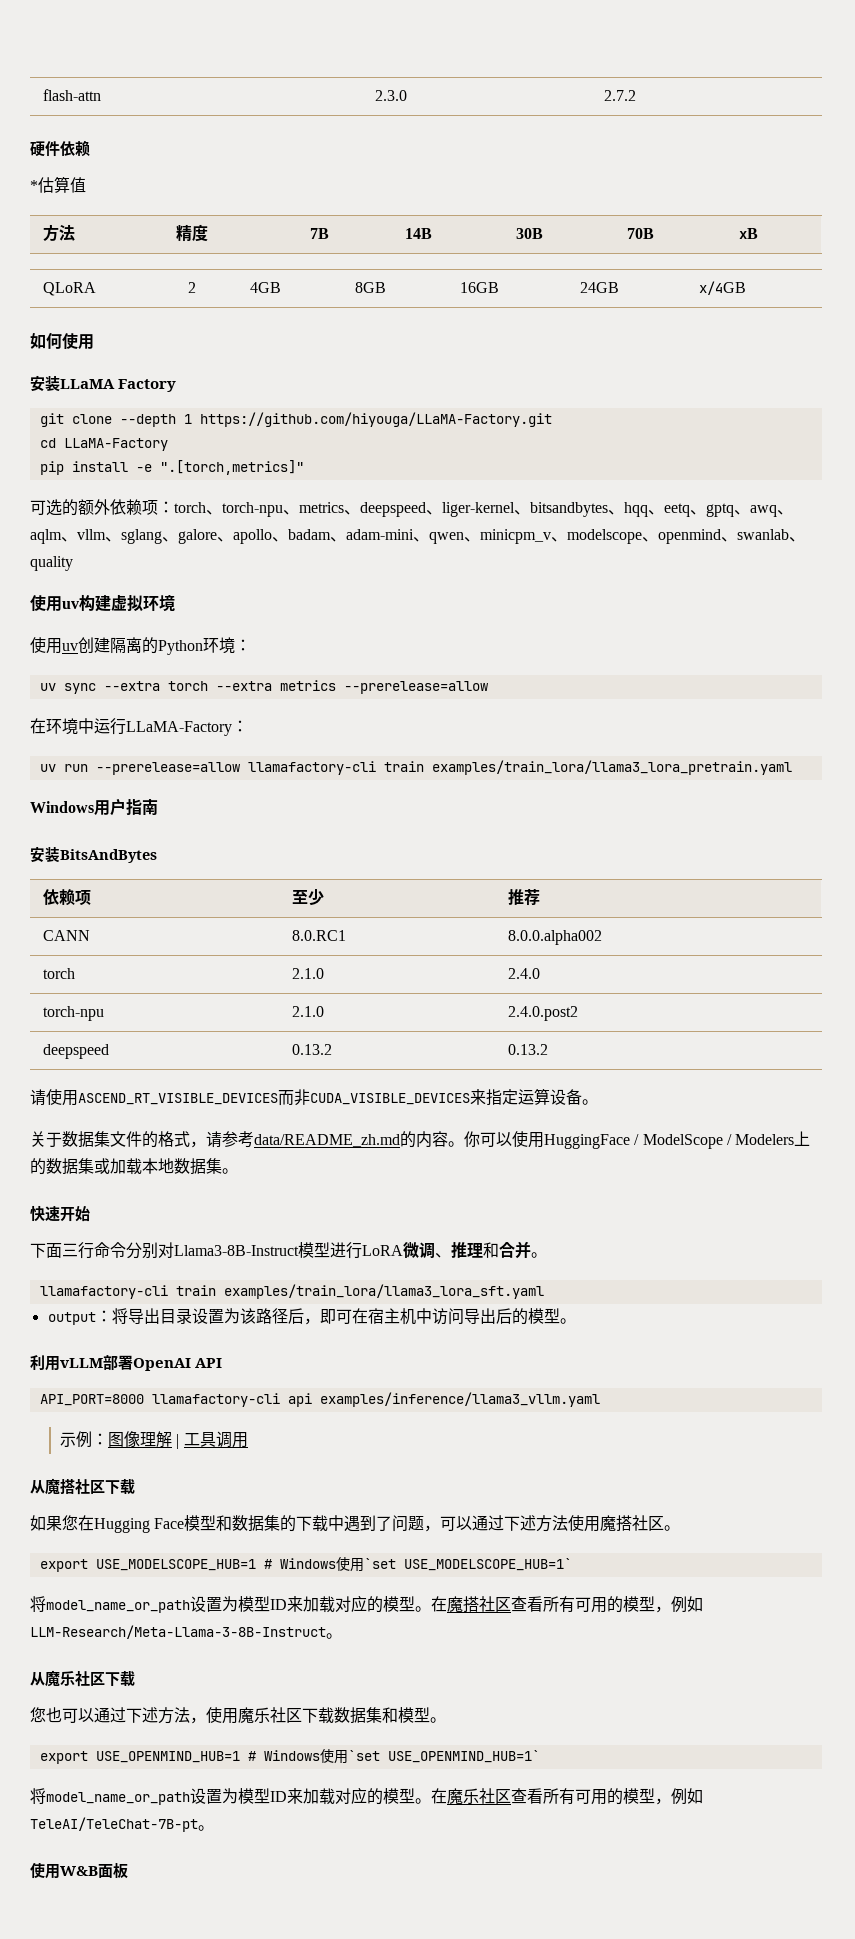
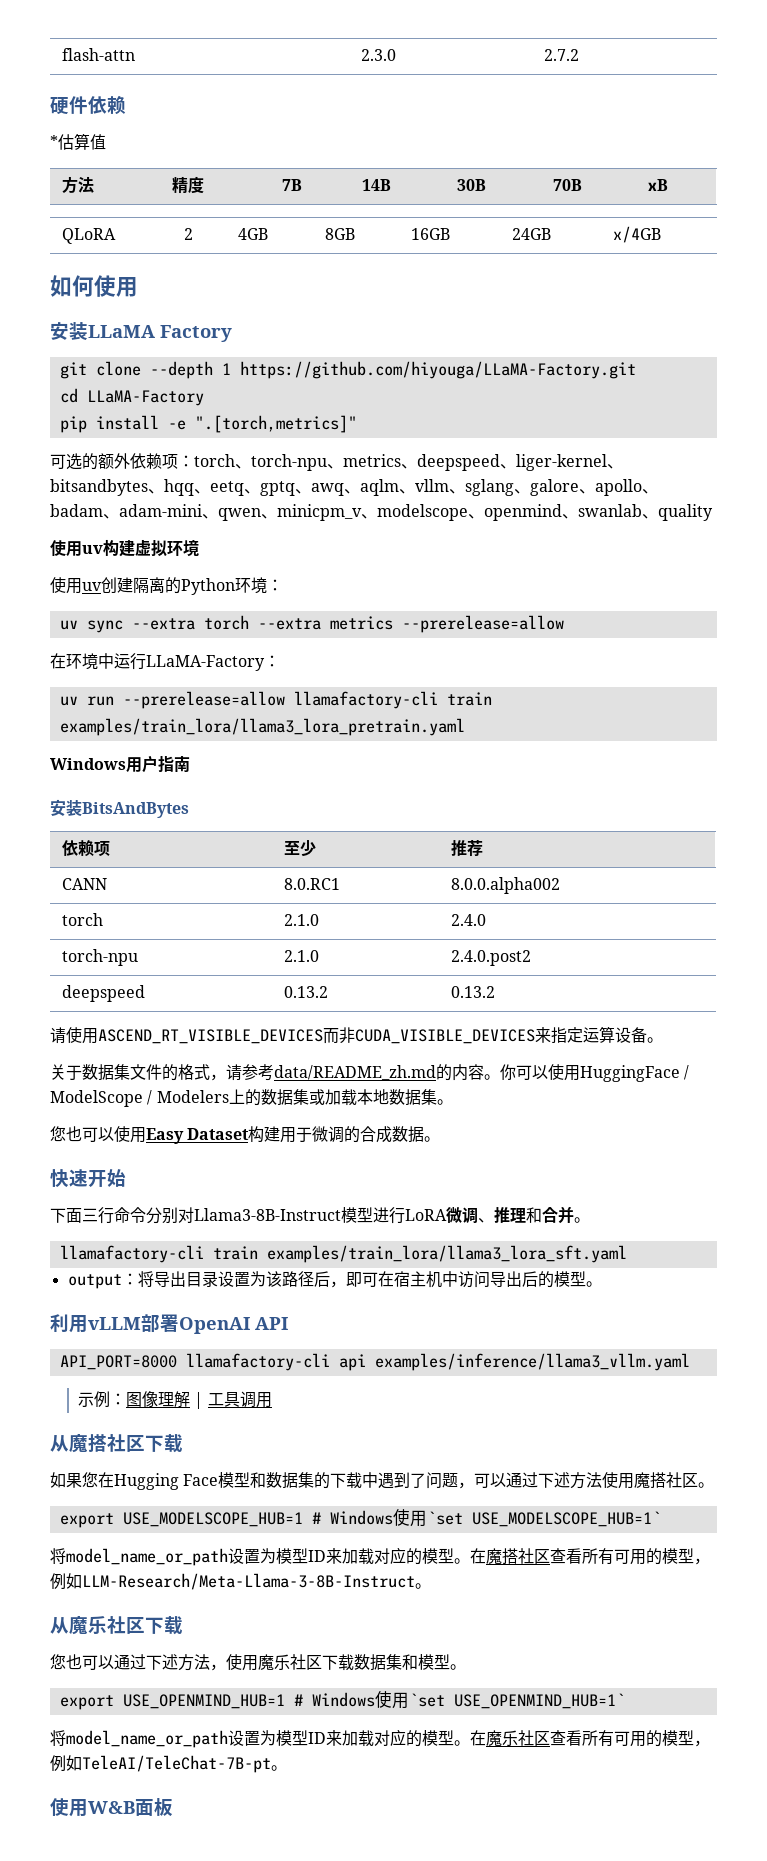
+ 您也可以使用Easy Dataset构建用于微调的合成数据。

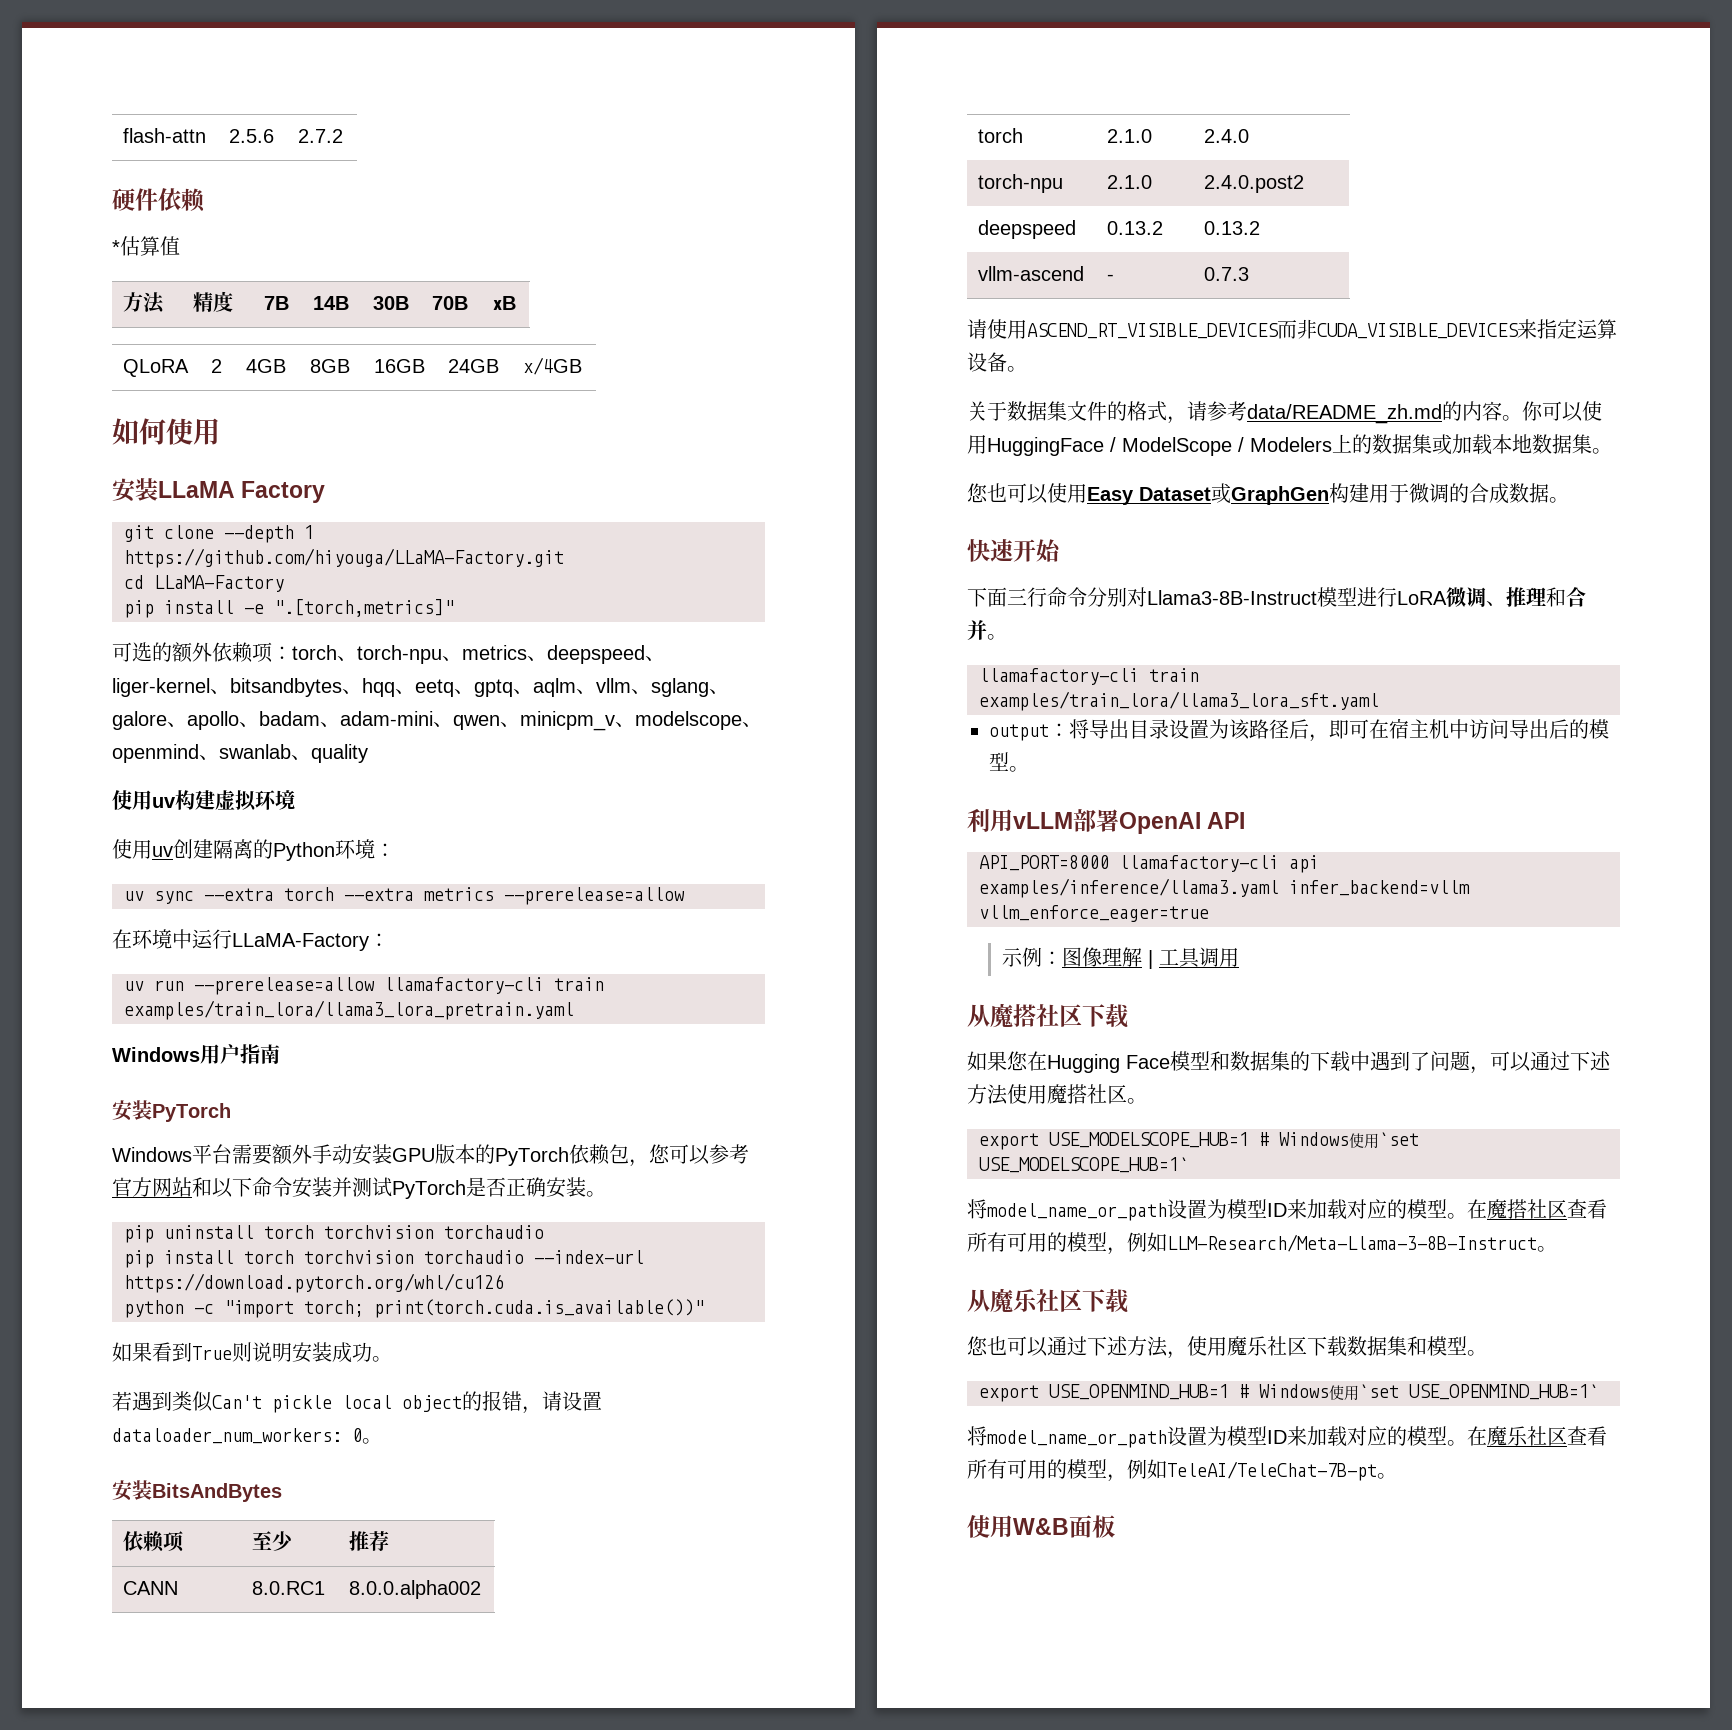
- flash-attn | 2.3.0 | 2.7.2
+ flash-attn | 2.5.6 | 2.7.2
- 可选的额外依赖项：torch、torch-npu、metrics、deepspeed、liger-kernel、bitsandbytes、hqq、eetq、gptq、awq、aqlm、vllm、sglang、galore、apollo、badam、adam-mini、qwen、minicpm_v、modelscope、openmind、swanlab、quality
+ 可选的额外依赖项：torch、torch-npu、metrics、deepspeed、liger-kernel、bitsandbytes、hqq、eetq、gptq、aqlm、vllm、sglang、galore、apollo、badam、adam-mini、qwen、minicpm_v、modelscope、openmind、swanlab、quality
+ 安装PyTorch
+ Windows平台需要额外手动安装GPU版本的PyTorch依赖包，您可以参考官方网站和以下命令安装并测试PyTorch是否正确安装。
+ pip uninstall torch torchvision torchaudio
+ pip install torch torchvision torchaudio --index-url https://download.pytorch.org/whl/cu126
+ python -c "import torch; print(torch.cuda.is_available())"
+ 如果看到True则说明安装成功。
+ 若遇到类似Can't pickle local object的报错，请设置dataloader_num_workers: 0。
+ vllm-ascend | - | 0.7.3
- 您也可以使用Easy Dataset构建用于微调的合成数据。
+ 您也可以使用Easy Dataset或GraphGen构建用于微调的合成数据。
- API_PORT=8000 llamafactory-cli api examples/inference/llama3_vllm.yaml
+ API_PORT=8000 llamafactory-cli api examples/inference/llama3.yaml infer_backend=vllm vllm_enforce_eager=true

